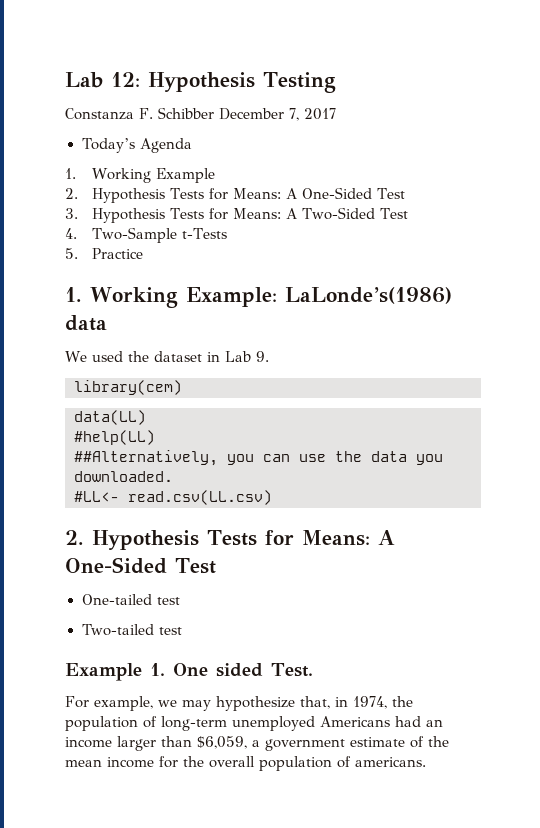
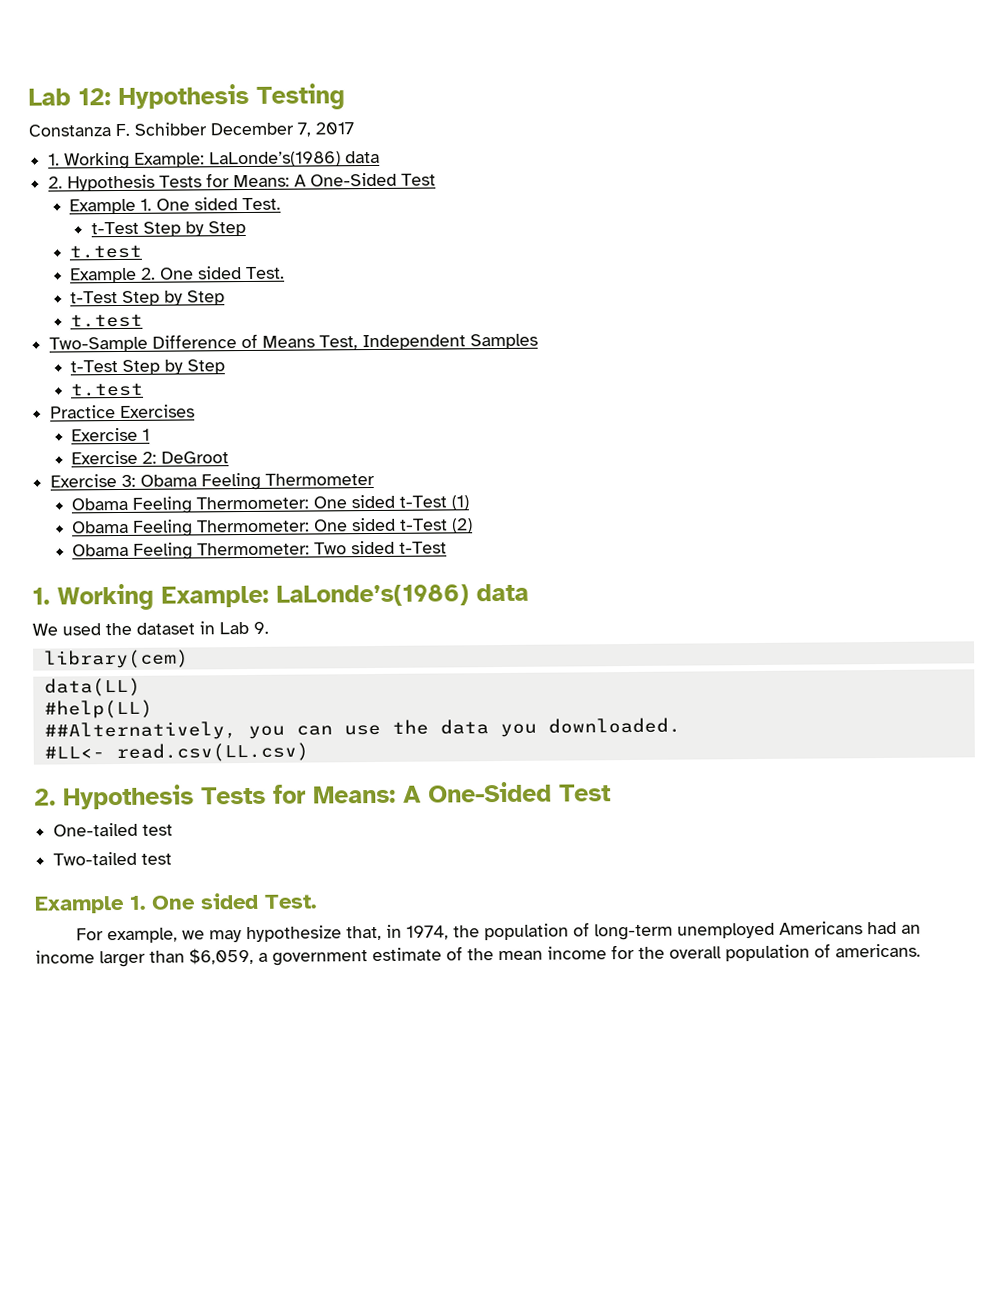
  Constanza F. Schibber December 7, 2017
- Today’s Agenda
- 1. Working Example
+ 1. Working Example: LaLonde’s(1986) data
  2. Hypothesis Tests for Means: A One-Sided Test
- 3. Hypothesis Tests for Means: A Two-Sided Test
- 4. Two-Sample t-Tests
- 5. Practice
+ Example 1. One sided Test.
+ t-Test Step by Step
+ t.test
+ Example 2. One sided Test.
+ t-Test Step by Step
+ t.test
+ Two-Sample Difference of Means Test, Independent Samples
+ t-Test Step by Step
+ t.test
+ Practice Exercises
+ Exercise 1
+ Exercise 2: DeGroot
+ Exercise 3: Obama Feeling Thermometer
+ Obama Feeling Thermometer: One sided t-Test (1)
+ Obama Feeling Thermometer: One sided t-Test (2)
+ Obama Feeling Thermometer: Two sided t-Test

